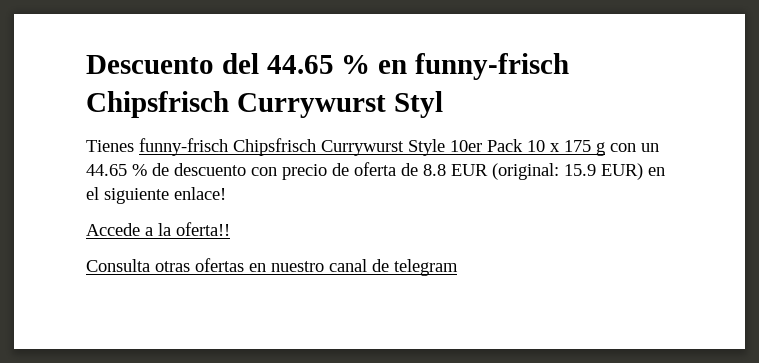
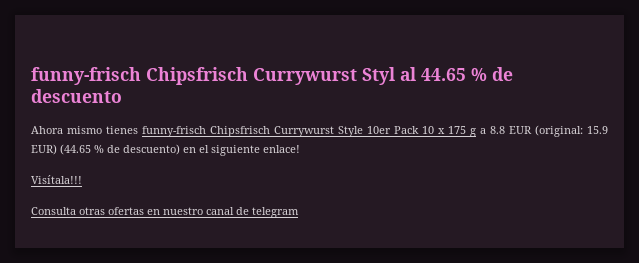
- Descuento del 44.65 % en funny-frisch Chipsfrisch Currywurst Styl
- Tienes funny-frisch Chipsfrisch Currywurst Style 10er Pack 10 x 175 g con un 44.65 % de descuento con precio de oferta de 8.8 EUR (original: 15.9 EUR) en el siguiente enlace!
+ funny-frisch Chipsfrisch Currywurst Styl al 44.65 % de descuento
+ Ahora mismo tienes funny-frisch Chipsfrisch Currywurst Style 10er Pack 10 x 175 g a 8.8 EUR (original: 15.9 EUR) (44.65 % de descuento) en el siguiente enlace!
- Accede a la oferta!!
+ Visítala!!!

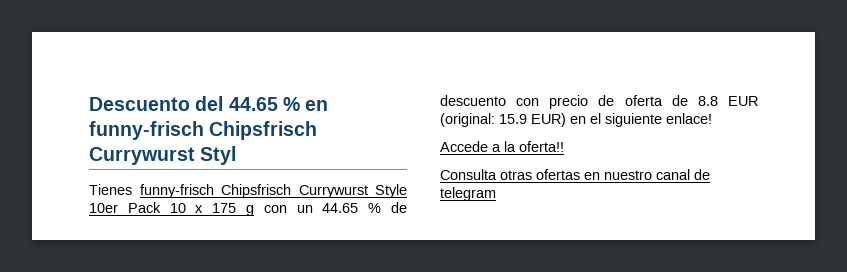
- funny-frisch Chipsfrisch Currywurst Styl al 44.65 % de descuento
- Ahora mismo tienes funny-frisch Chipsfrisch Currywurst Style 10er Pack 10 x 175 g a 8.8 EUR (original: 15.9 EUR) (44.65 % de descuento) en el siguiente enlace!
+ Descuento del 44.65 % en funny-frisch Chipsfrisch Currywurst Styl
+ Tienes funny-frisch Chipsfrisch Currywurst Style 10er Pack 10 x 175 g con un 44.65 % de descuento con precio de oferta de 8.8 EUR (original: 15.9 EUR) en el siguiente enlace!
- Visítala!!!
+ Accede a la oferta!!

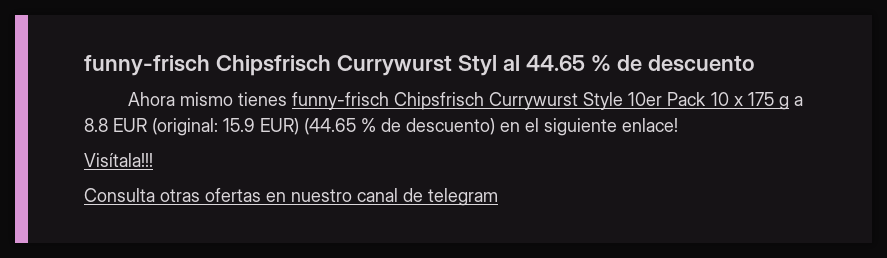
- Descuento del 44.65 % en funny-frisch Chipsfrisch Currywurst Styl
- Tienes funny-frisch Chipsfrisch Currywurst Style 10er Pack 10 x 175 g con un 44.65 % de descuento con precio de oferta de 8.8 EUR (original: 15.9 EUR) en el siguiente enlace!
+ funny-frisch Chipsfrisch Currywurst Styl al 44.65 % de descuento
+ Ahora mismo tienes funny-frisch Chipsfrisch Currywurst Style 10er Pack 10 x 175 g a 8.8 EUR (original: 15.9 EUR) (44.65 % de descuento) en el siguiente enlace!
- Accede a la oferta!!
+ Visítala!!!

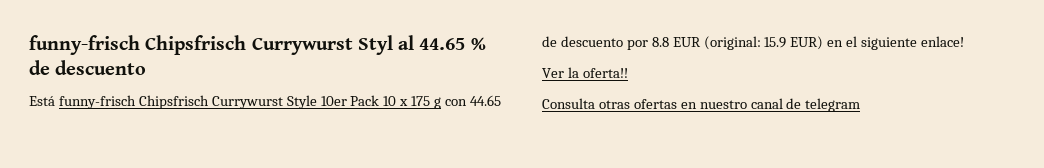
- Ahora mismo tienes funny-frisch Chipsfrisch Currywurst Style 10er Pack 10 x 175 g a 8.8 EUR (original: 15.9 EUR) (44.65 % de descuento) en el siguiente enlace!
+ Está funny-frisch Chipsfrisch Currywurst Style 10er Pack 10 x 175 g con 44.65 de descuento por 8.8 EUR (original: 15.9 EUR) en el siguiente enlace!
- Visítala!!!
+ Ver la oferta!!

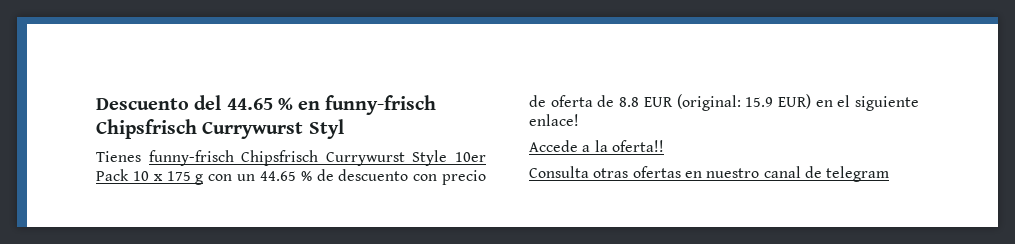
- funny-frisch Chipsfrisch Currywurst Styl al 44.65 % de descuento
- Está funny-frisch Chipsfrisch Currywurst Style 10er Pack 10 x 175 g con 44.65 de descuento por 8.8 EUR (original: 15.9 EUR) en el siguiente enlace!
+ Descuento del 44.65 % en funny-frisch Chipsfrisch Currywurst Styl
+ Tienes funny-frisch Chipsfrisch Currywurst Style 10er Pack 10 x 175 g con un 44.65 % de descuento con precio de oferta de 8.8 EUR (original: 15.9 EUR) en el siguiente enlace!
- Ver la oferta!!
+ Accede a la oferta!!

